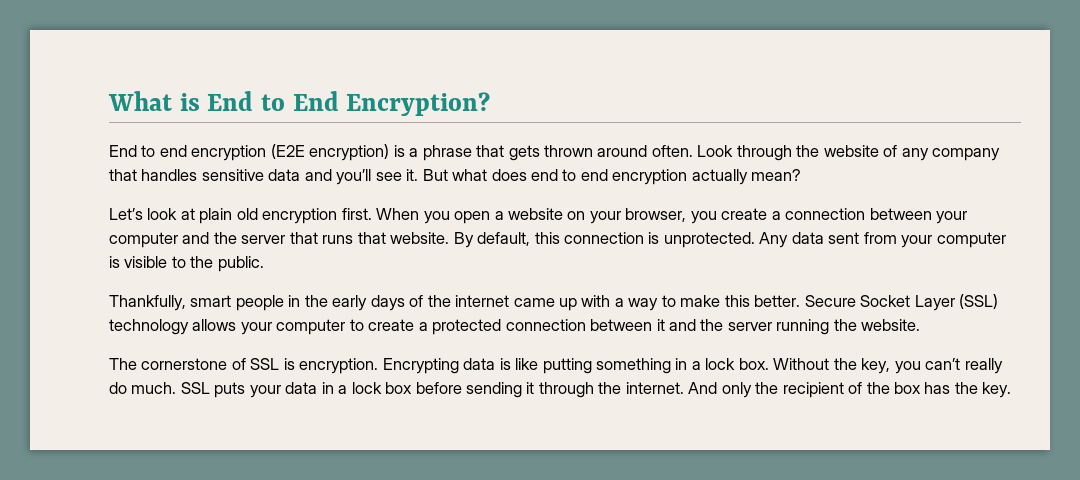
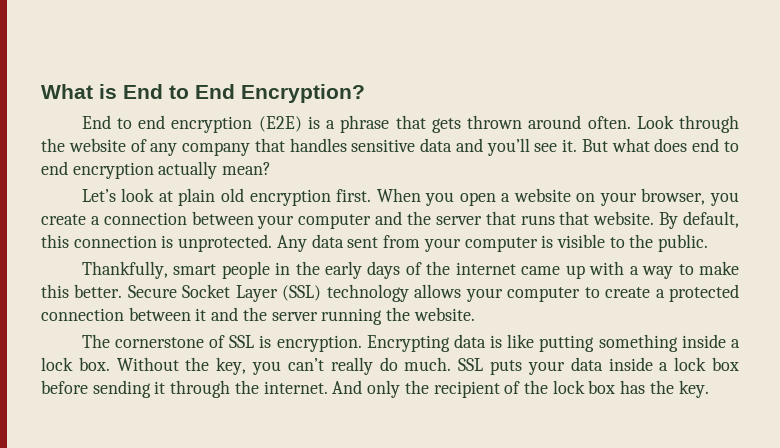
- End to end encryption (E2E encryption) is a phrase that gets thrown around often.
+ End to end encryption (E2E) is a phrase that gets thrown around often.
- Encrypting data is like putting something in a lock box.
+ Encrypting data is like putting something inside a lock box.
- SSL puts your data in a lock box before sending it through the internet.
+ SSL puts your data inside a lock box before sending it through the internet.
- And only the recipient of the box has the key.
+ And only the recipient of the lock box has the key.

